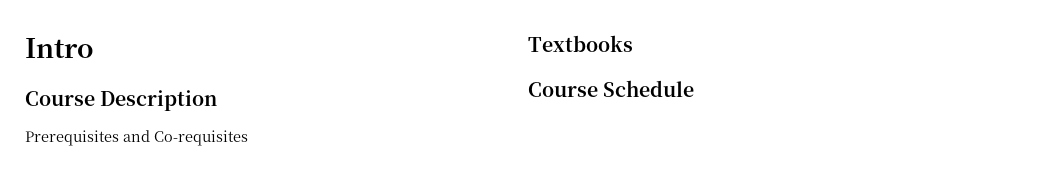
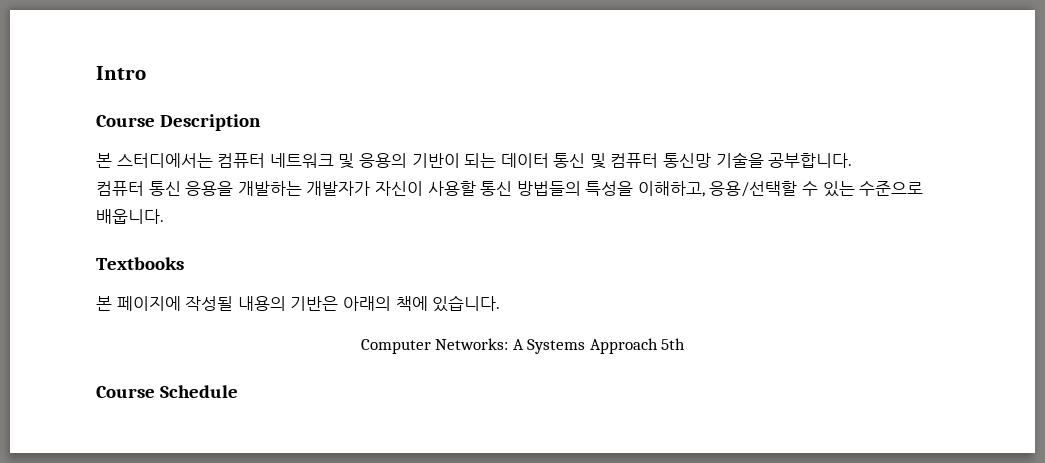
- Prerequisites and Co-requisites
+ 본 스터디에서는 컴퓨터 네트워크 및 응용의 기반이 되는 데이터 통신 및 컴퓨터 통신망 기술을 공부합니다.
+ 컴퓨터 통신 응용을 개발하는 개발자가 자신이 사용할 통신 방법들의 특성을 이해하고, 응용/선택할 수 있는 수준으로 배웁니다.
  Textbooks
+ 본 페이지에 작성될 내용의 기반은 아래의 책에 있습니다.
+ Computer Networks: A Systems Approach 5th

